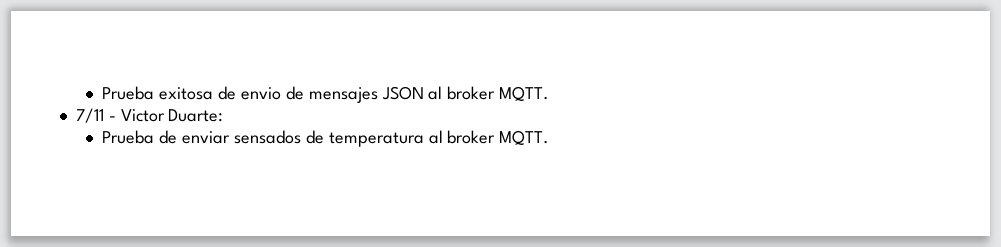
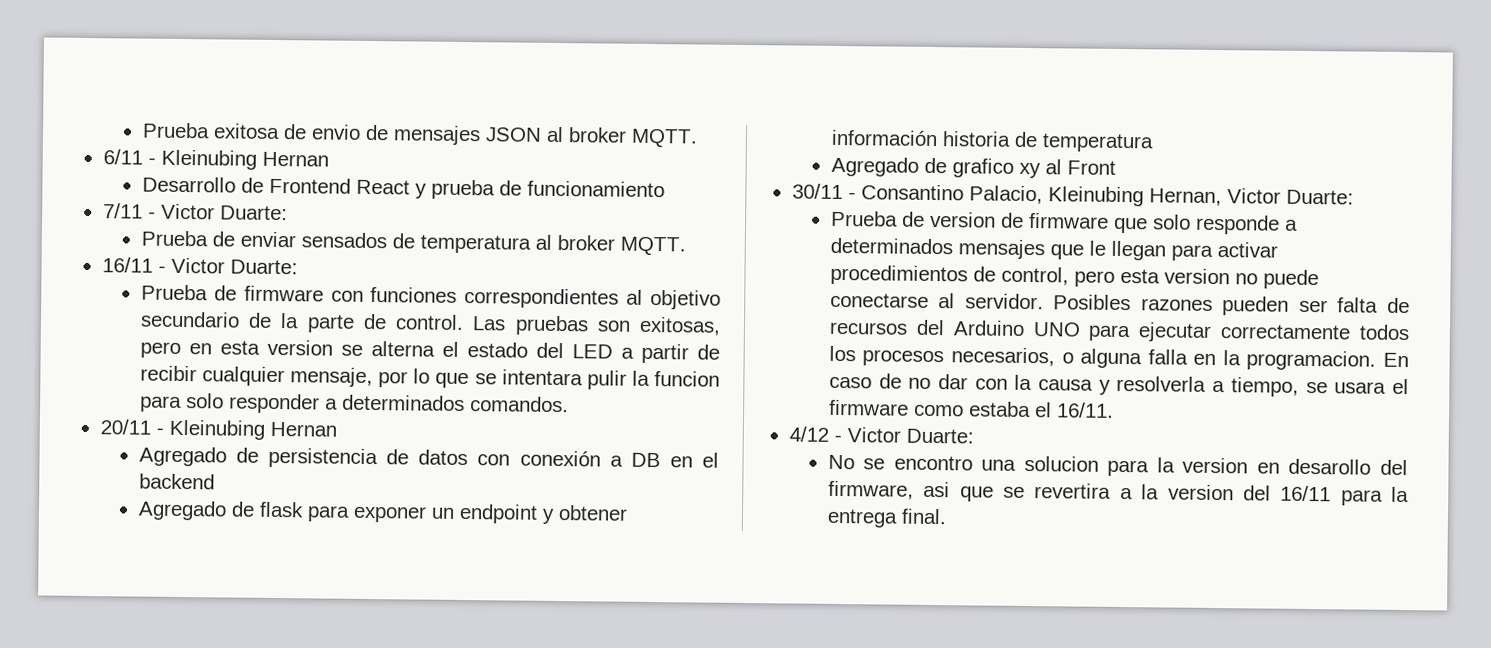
+ 6/11 - Kleinubing Hernan
+ Desarrollo de Frontend React y prueba de funcionamiento
+ 16/11 - Victor Duarte:
+ Prueba de firmware con funciones correspondientes al objetivo secundario de la parte de control. Las pruebas son exitosas, pero en esta version se alterna el estado del LED a partir de recibir cualquier mensaje, por lo que se intentara pulir la funcion para solo responder a determinados comandos.
+ 20/11 - Kleinubing Hernan
+ Agregado de persistencia de datos con conexión a DB en el backend
+ Agregado de flask para exponer un endpoint y obtener información historia de temperatura
+ Agregado de grafico xy al Front
+ 30/11 - Consantino Palacio, Kleinubing Hernan, Victor Duarte:
+ Prueba de version de firmware que solo responde a determinados mensajes que le llegan para activar procedimientos de control, pero esta version no puede conectarse al servidor. Posibles razones pueden ser falta de recursos del Arduino UNO para ejecutar correctamente todos los procesos necesarios, o alguna falla en la programacion. En caso de no dar con la causa y resolverla a tiempo, se usara el firmware como estaba el 16/11.
+ 4/12 - Victor Duarte:
+ No se encontro una solucion para la version en desarollo del firmware, asi que se revertira a la version del 16/11 para la entrega final.

